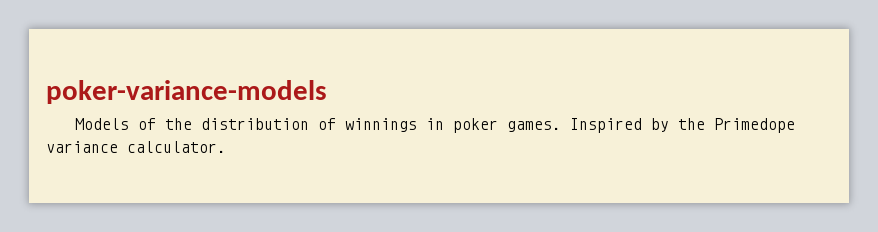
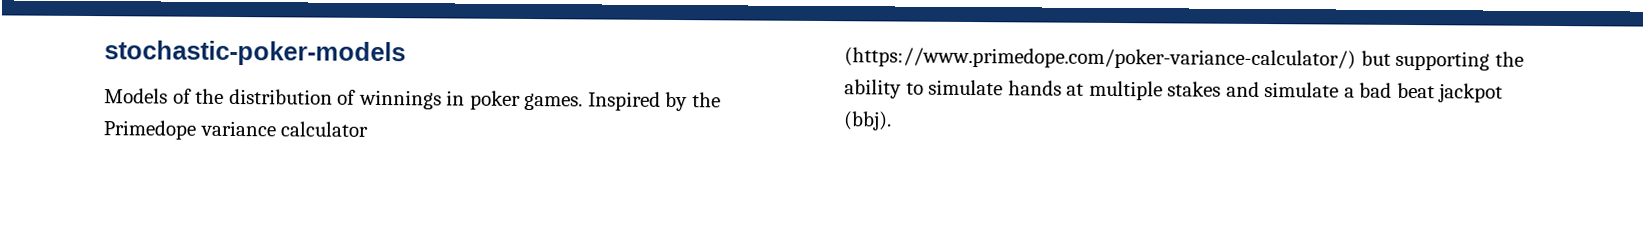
- poker-variance-models
+ stochastic-poker-models
- Inspired by the Primedope variance calculator.
+ Inspired by the Primedope variance calculator (https://www.primedope.com/poker-variance-calculator/) but supporting the ability to simulate hands at multiple stakes and simulate a bad beat jackpot (bbj).

